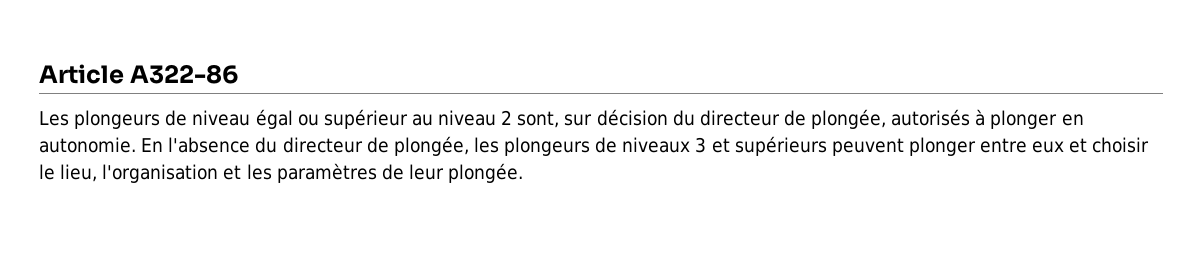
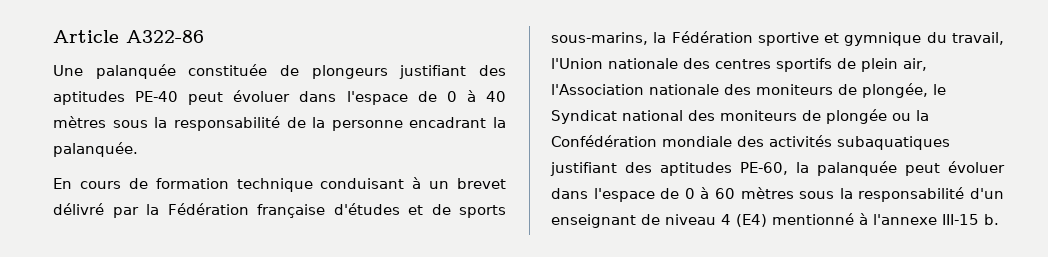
- Les plongeurs de niveau égal ou supérieur au niveau 2 sont, sur décision du directeur de plongée, autorisés à plonger en autonomie. En l'absence du directeur de plongée, les plongeurs de niveaux 3 et supérieurs peuvent plonger entre eux et choisir le lieu, l'organisation et les paramètres de leur plongée.
+ Une palanquée constituée de plongeurs justifiant des aptitudes PE-40 peut évoluer dans l'espace de 0 à 40 mètres sous la responsabilité de la personne encadrant la palanquée.
+ En cours de formation technique conduisant à un brevet délivré par la Fédération française d'études et de sports sous-marins, la Fédération sportive et gymnique du travail, l'Union nationale des centres sportifs de plein air, l'Association nationale des moniteurs de plongée, le Syndicat national des moniteurs de plongée ou la Confédération mondiale des activités subaquatiques justifiant des aptitudes PE-60, la palanquée peut évoluer dans l'espace de 0 à 60 mètres sous la responsabilité d'un enseignant de niveau 4 (E4) mentionné à l'annexe III-15 b.

